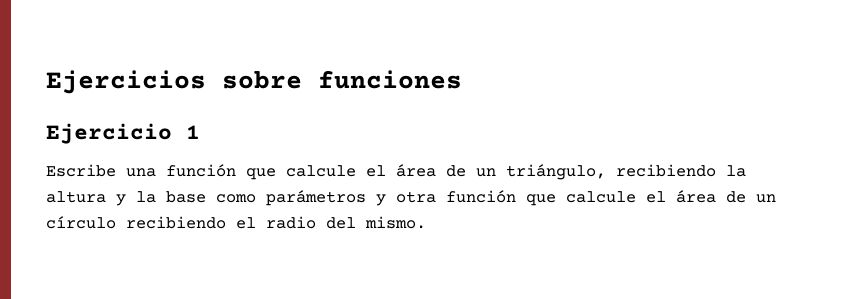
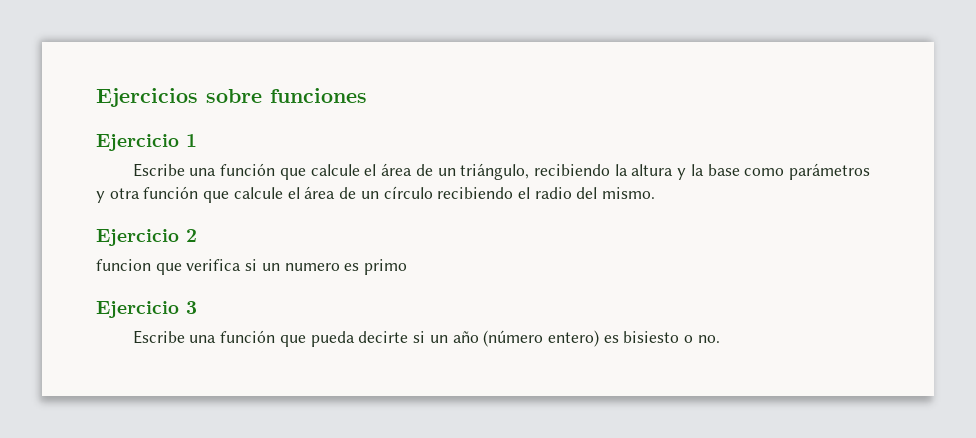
+ Ejercicio 2
+ funcion que verifica si un numero es primo
+ Ejercicio 3
+ Escribe una función que pueda decirte si un año (número entero) es bisiesto o no.

